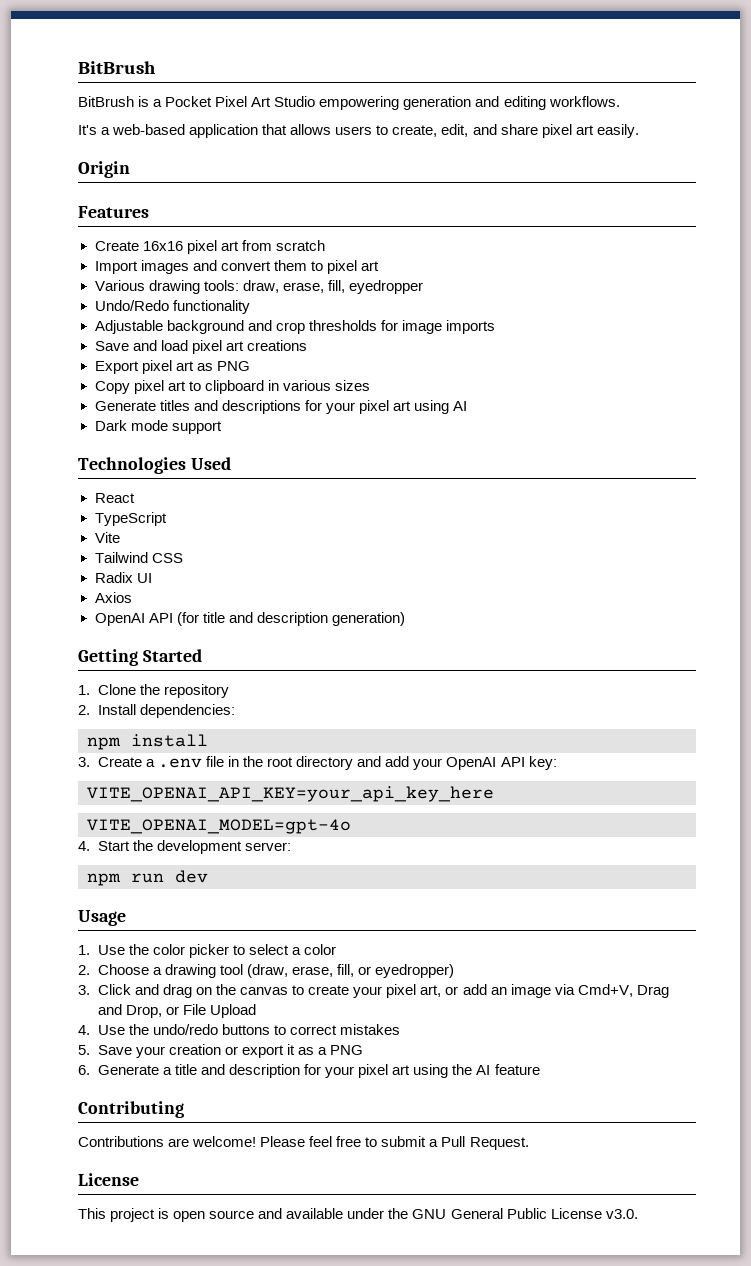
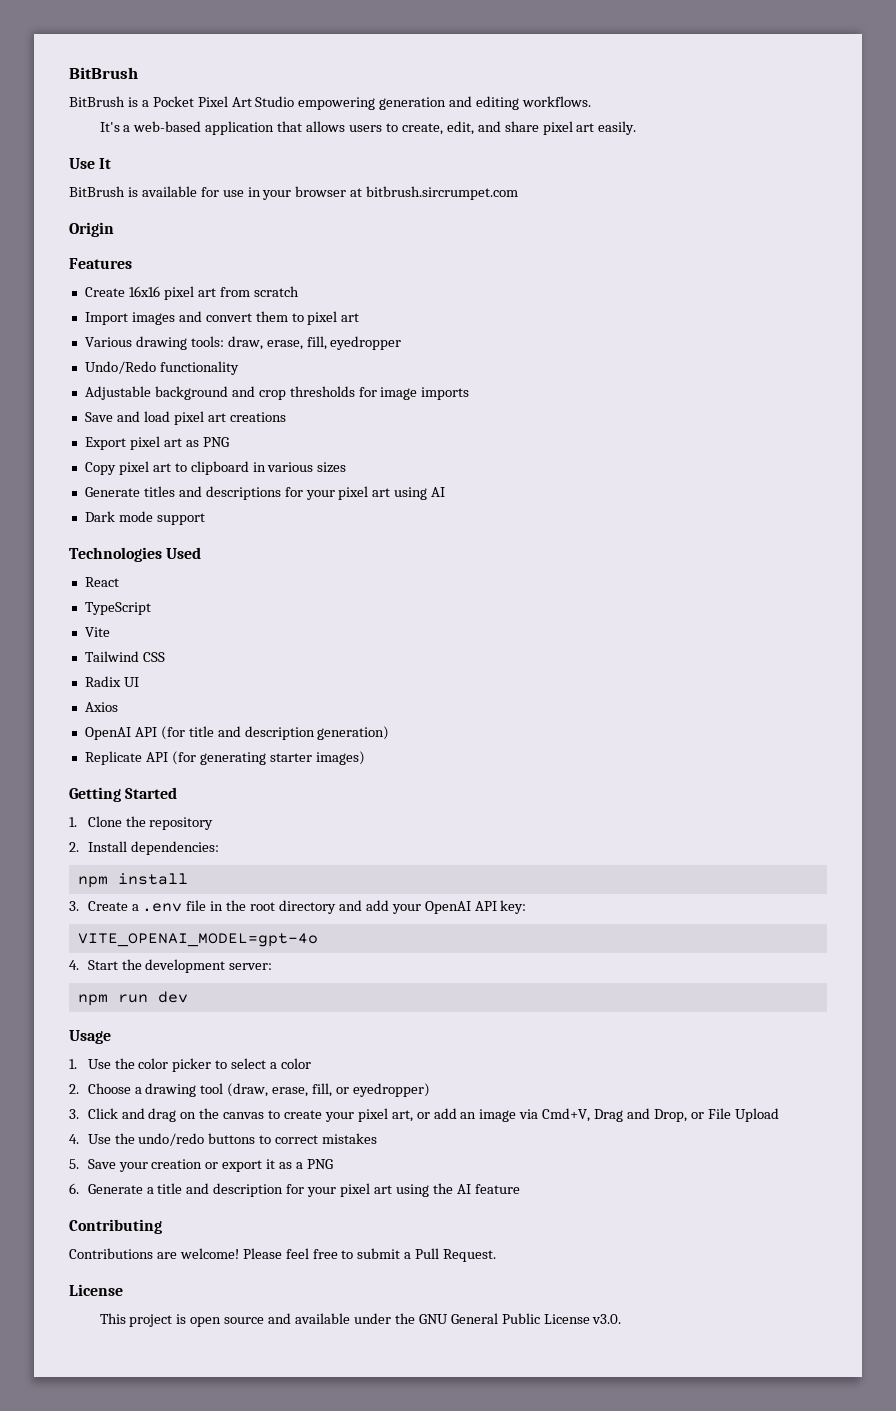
+ Use It
+ BitBrush is available for use in your browser at bitbrush.sircrumpet.com
+ Replicate API (for generating starter images)
- VITE_OPENAI_API_KEY=your_api_key_here

